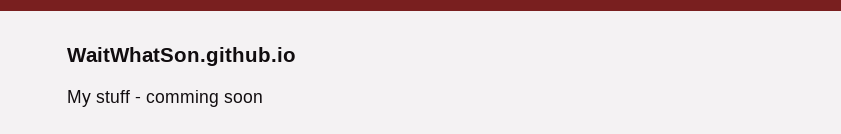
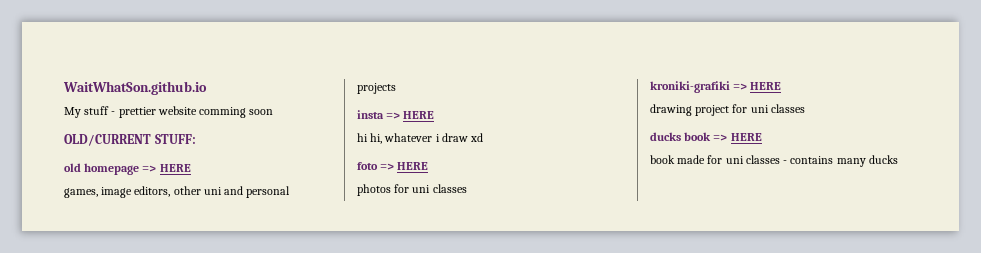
- My stuff - comming soon
+ My stuff - prettier website comming soon
+ OLD/CURRENT STUFF:
+ old homepage => HERE
+ games, image editors, other uni and personal projects
+ insta => HERE
+ hi hi, whatever i draw xd
+ foto => HERE
+ photos for uni classes
+ kroniki-grafiki => HERE
+ drawing project for uni classes
+ ducks book => HERE
+ book made for uni classes - contains many ducks

